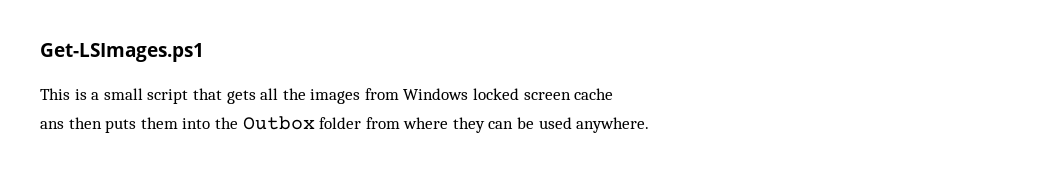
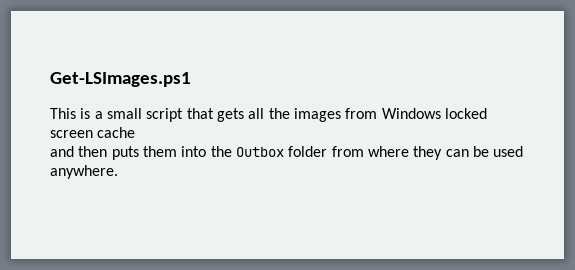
- ans then puts them into the Outbox folder from where they can be used anywhere.
+ and then puts them into the Outbox folder from where they can be used anywhere.

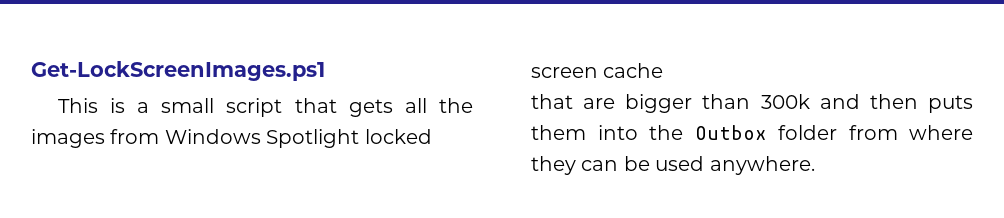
- Get-LSImages.ps1
+ Get-LockScreenImages.ps1
- This is a small script that gets all the images from Windows locked screen cache
+ This is a small script that gets all the images from Windows Spotlight locked screen cache
- and then puts them into the Outbox folder from where they can be used anywhere.
+ that are bigger than 300k and then puts them into the Outbox folder from where they can be used anywhere.

